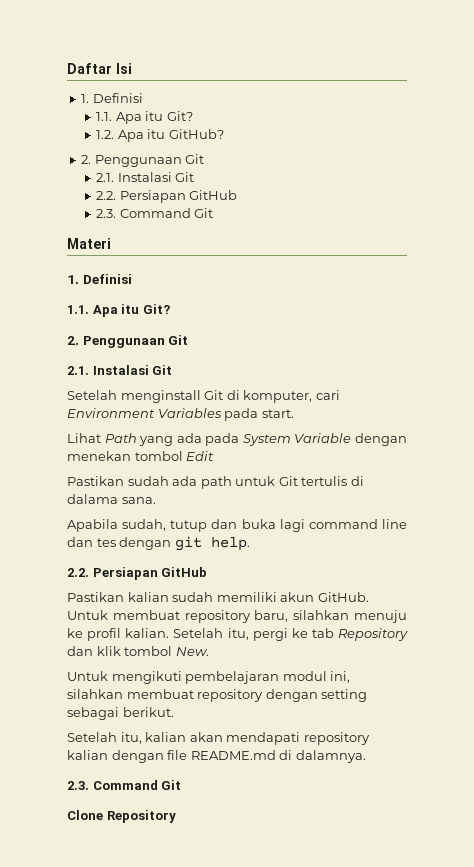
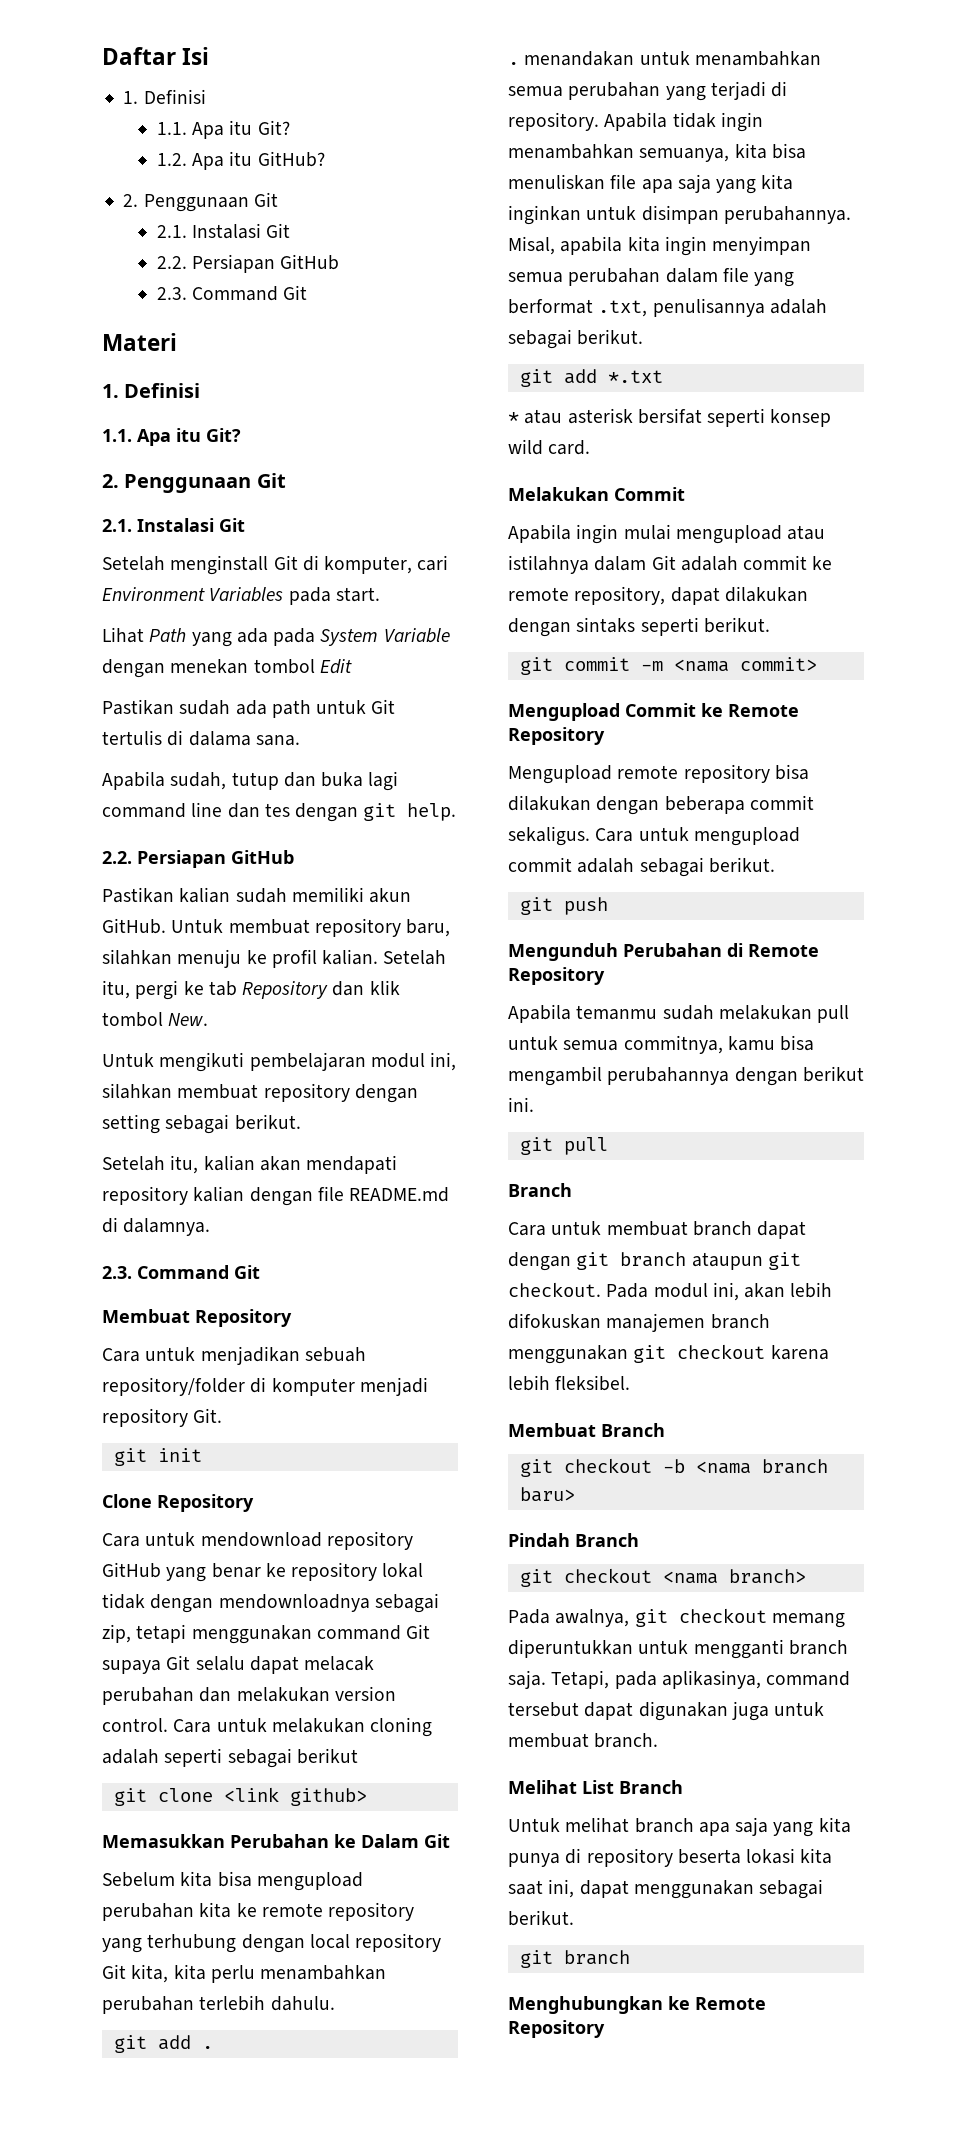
+ Membuat Repository
+ Cara untuk menjadikan sebuah repository/folder di komputer menjadi repository Git.
+ git init
  Clone Repository
+ Cara untuk mendownload repository GitHub yang benar ke repository lokal tidak dengan mendownloadnya sebagai zip, tetapi menggunakan command Git supaya Git selalu dapat melacak perubahan dan melakukan version control. Cara untuk melakukan cloning adalah seperti sebagai berikut
+ git clone <link github>
+ Memasukkan Perubahan ke Dalam Git
+ Sebelum kita bisa mengupload perubahan kita ke remote repository yang terhubung dengan local repository Git kita, kita perlu menambahkan perubahan terlebih dahulu.
+ git add .
+ . menandakan untuk menambahkan semua perubahan yang terjadi di repository. Apabila tidak ingin menambahkan semuanya, kita bisa menuliskan file apa saja yang kita inginkan untuk disimpan perubahannya. Misal, apabila kita ingin menyimpan semua perubahan dalam file yang berformat .txt, penulisannya adalah sebagai berikut.
+ git add *.txt
+ * atau asterisk bersifat seperti konsep wild card.
+ Melakukan Commit
+ Apabila ingin mulai mengupload atau istilahnya dalam Git adalah commit ke remote repository, dapat dilakukan dengan sintaks seperti berikut.
+ git commit -m <nama commit>
+ Mengupload Commit ke Remote Repository
+ Mengupload remote repository bisa dilakukan dengan beberapa commit sekaligus. Cara untuk mengupload commit adalah sebagai berikut.
+ git push
+ Mengunduh Perubahan di Remote Repository
+ Apabila temanmu sudah melakukan pull untuk semua commitnya, kamu bisa mengambil perubahannya dengan berikut ini.
+ git pull
+ Branch
+ Cara untuk membuat branch dapat dengan git branch ataupun git checkout. Pada modul ini, akan lebih difokuskan manajemen branch menggunakan git checkout karena lebih fleksibel.
+ Membuat Branch
+ git checkout -b <nama branch baru>
+ Pindah Branch
+ git checkout <nama branch>
+ Pada awalnya, git checkout memang diperuntukkan untuk mengganti branch saja. Tetapi, pada aplikasinya, command tersebut dapat digunakan juga untuk membuat branch.
+ Melihat List Branch
+ Untuk melihat branch apa saja yang kita punya di repository beserta lokasi kita saat ini, dapat menggunakan sebagai berikut.
+ git branch
+ Menghubungkan ke Remote Repository

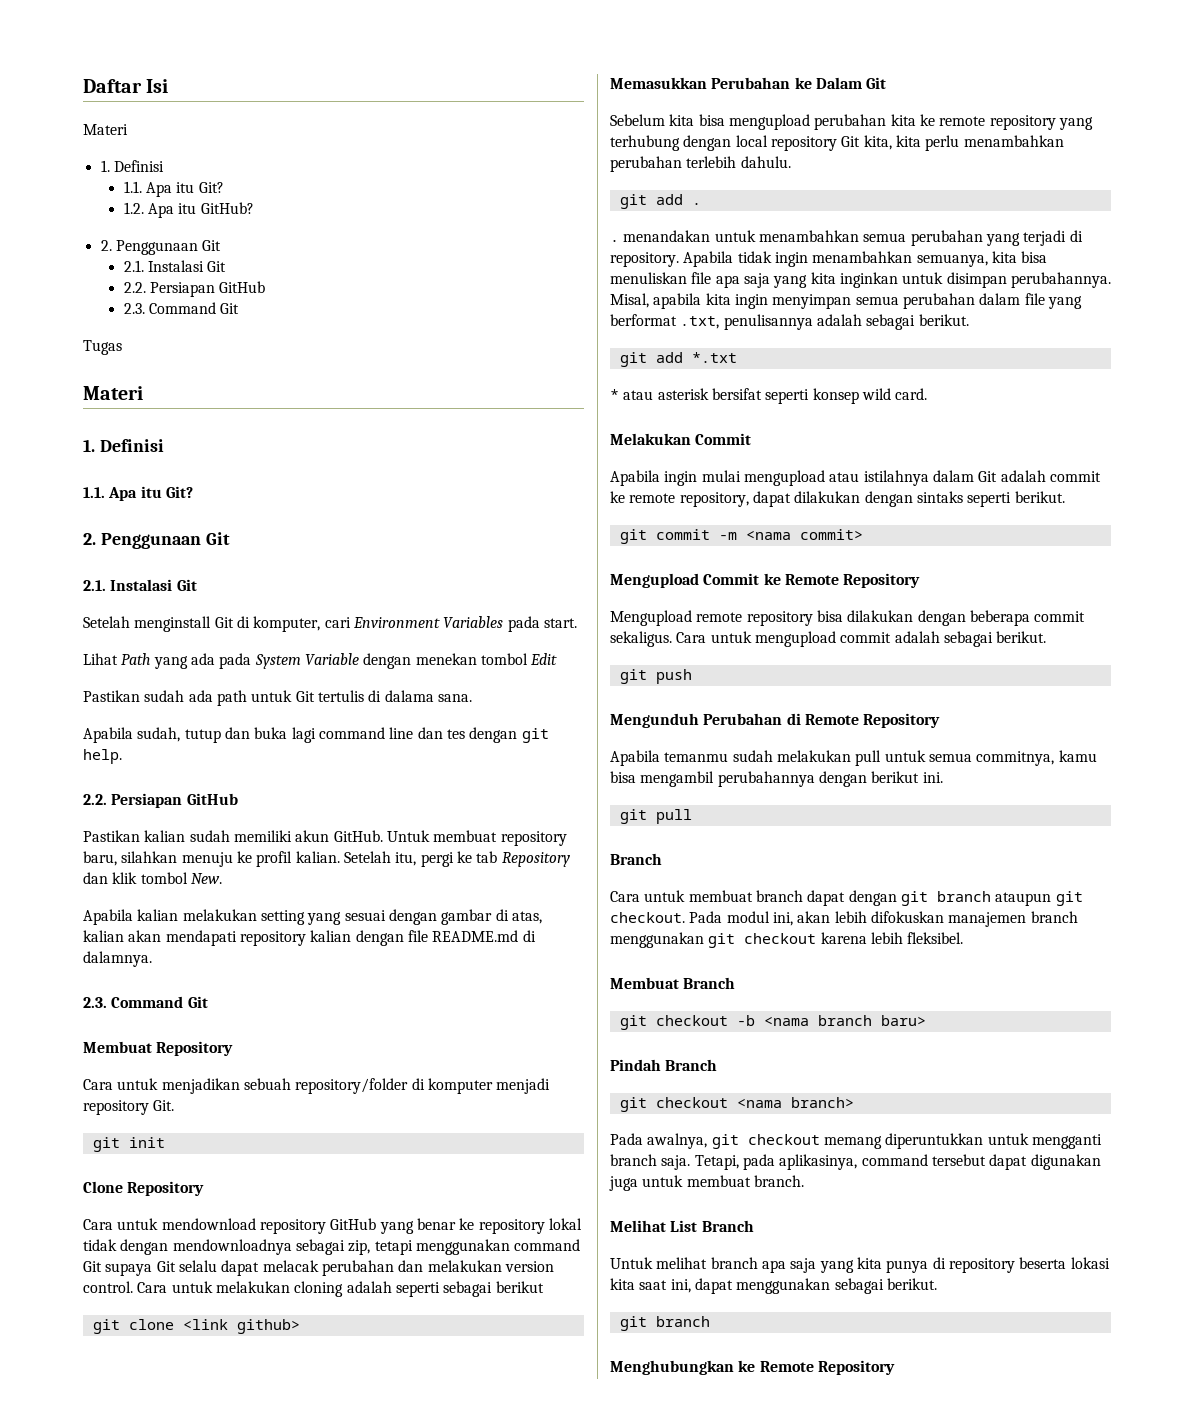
  Daftar Isi
+ Materi
+ Tugas
- Untuk mengikuti pembelajaran modul ini, silahkan membuat repository dengan setting sebagai berikut.
- Setelah itu, kalian akan mendapati repository kalian dengan file README.md di dalamnya.
+ Apabila kalian melakukan setting yang sesuai dengan gambar di atas, kalian akan mendapati repository kalian dengan file README.md di dalamnya.

